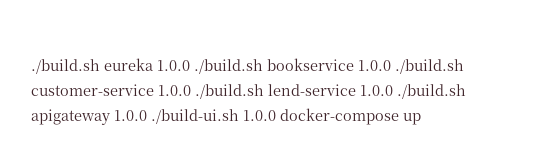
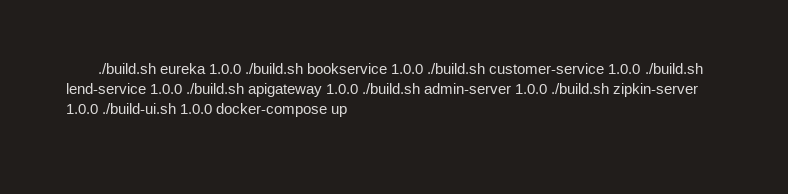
- ./build.sh eureka 1.0.0 ./build.sh bookservice 1.0.0 ./build.sh customer-service 1.0.0 ./build.sh lend-service 1.0.0 ./build.sh apigateway 1.0.0 ./build-ui.sh 1.0.0 docker-compose up
+ ./build.sh eureka 1.0.0 ./build.sh bookservice 1.0.0 ./build.sh customer-service 1.0.0 ./build.sh lend-service 1.0.0 ./build.sh apigateway 1.0.0 ./build.sh admin-server 1.0.0 ./build.sh zipkin-server 1.0.0 ./build-ui.sh 1.0.0 docker-compose up

